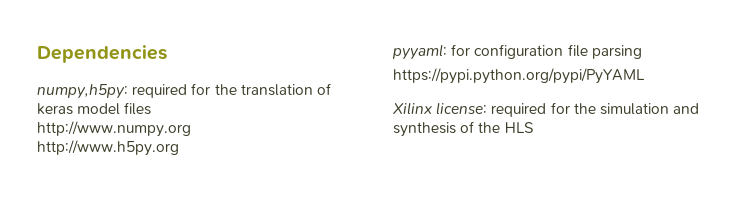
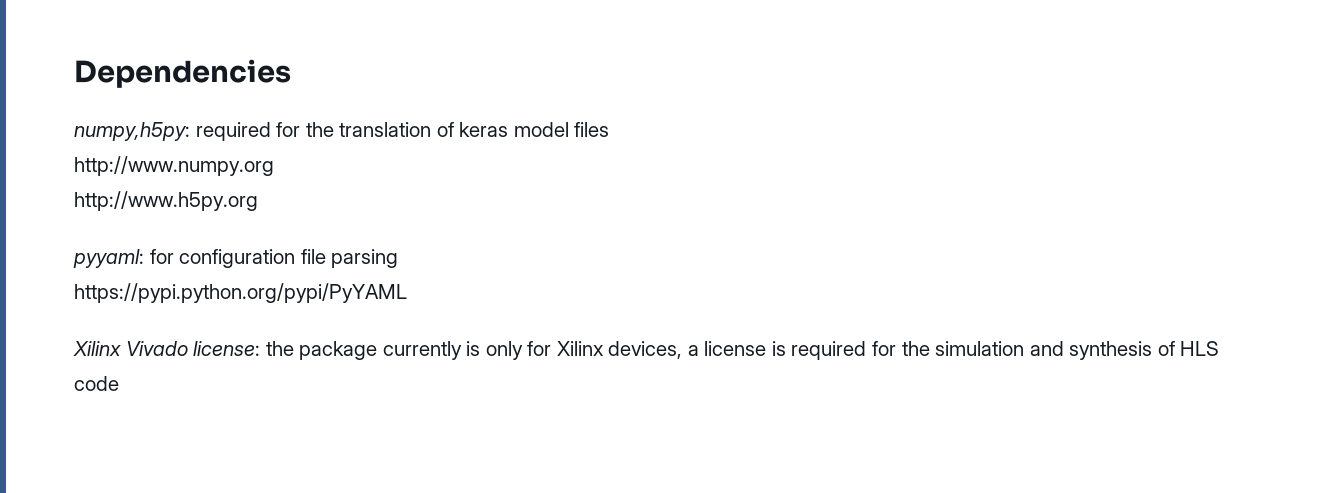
- Xilinx license: required for the simulation and synthesis of the HLS
+ Xilinx Vivado license: the package currently is only for Xilinx devices, a license is required for the simulation and synthesis of HLS code

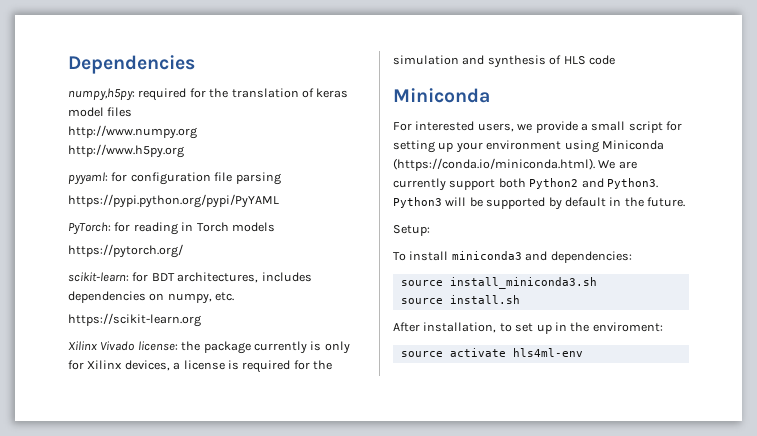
+ PyTorch: for reading in Torch models
+ https://pytorch.org/
+ scikit-learn: for BDT architectures, includes dependencies on numpy, etc.
+ https://scikit-learn.org
  Xilinx Vivado license: the package currently is only for Xilinx devices, a license is required for the simulation and synthesis of HLS code
+ Miniconda
+ For interested users, we provide a small script for setting up your environment using Miniconda (https://conda.io/miniconda.html). We are currently support both Python2 and Python3. Python3 will be supported by default in the future.
+ Setup:
+ To install miniconda3 and dependencies:
+ source install_miniconda3.sh
+ source install.sh
+ After installation, to set up in the enviroment:
+ source activate hls4ml-env

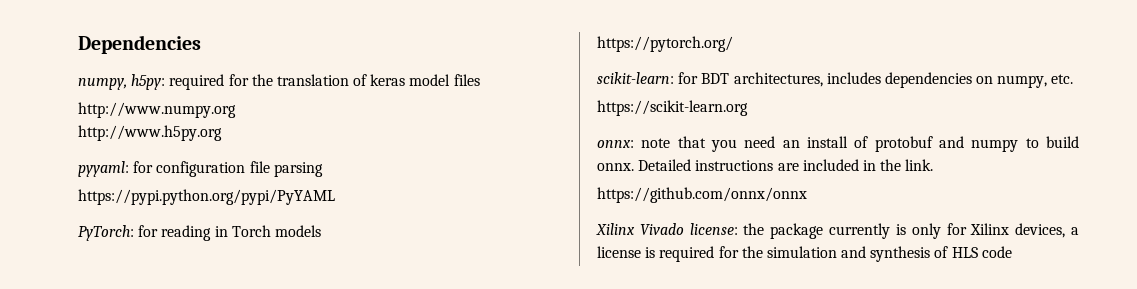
- numpy,h5py: required for the translation of keras model files
+ numpy, h5py: required for the translation of keras model files
+ onnx: note that you need an install of protobuf and numpy to build onnx. Detailed instructions are included in the link.
+ https://github.com/onnx/onnx
  Xilinx Vivado license: the package currently is only for Xilinx devices, a license is required for the simulation and synthesis of HLS code
- Miniconda
- For interested users, we provide a small script for setting up your environment using Miniconda (https://conda.io/miniconda.html). We are currently support both Python2 and Python3. Python3 will be supported by default in the future.
- Setup:
- To install miniconda3 and dependencies:
- source install_miniconda3.sh
- source install.sh
- After installation, to set up in the enviroment:
- source activate hls4ml-env

